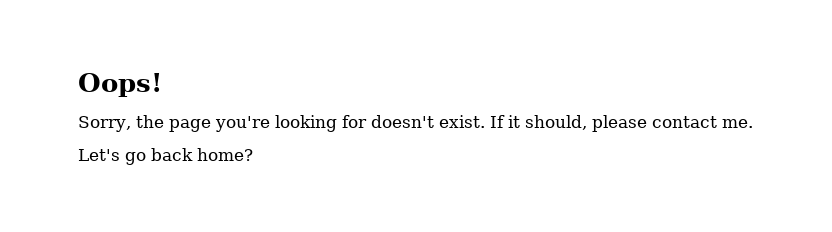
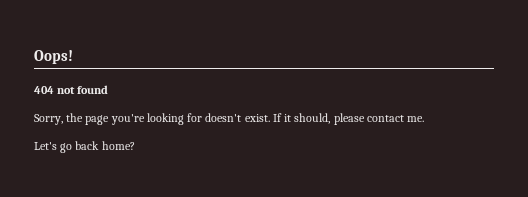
+ 404 not found

